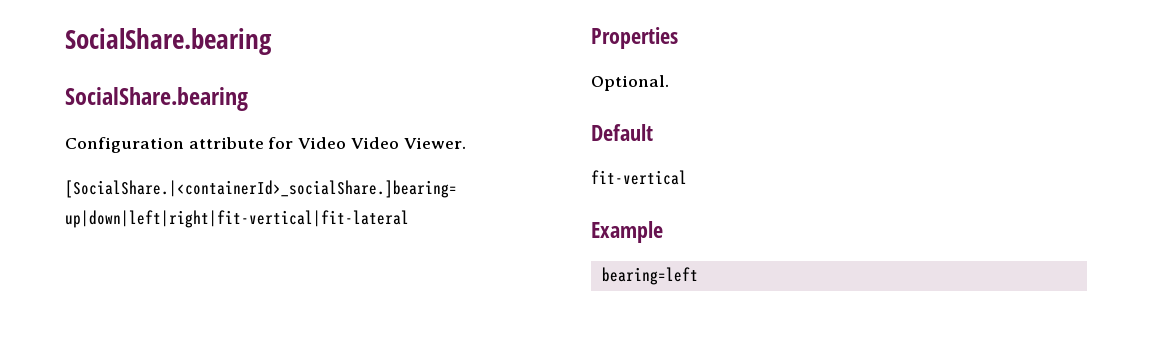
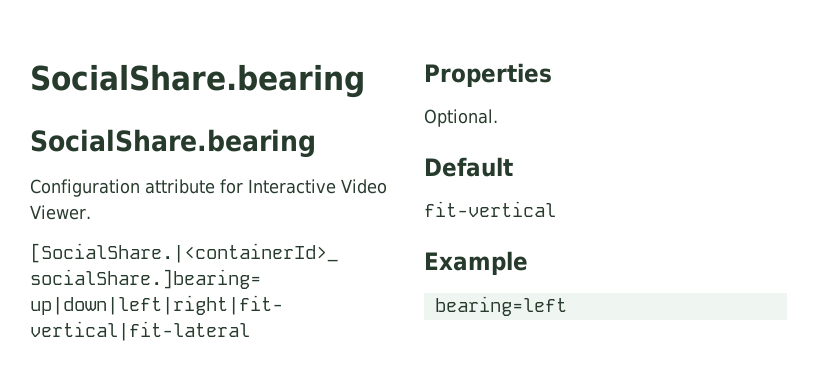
- Configuration attribute for Video Video Viewer.
+ Configuration attribute for Interactive Video Viewer.

